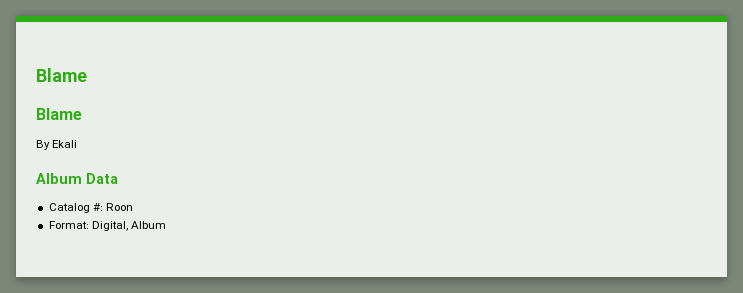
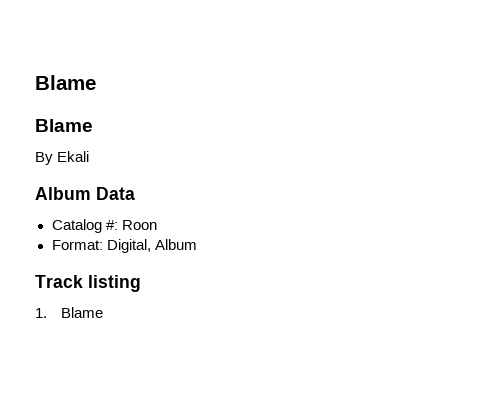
+ Track listing
+ 1. Blame

